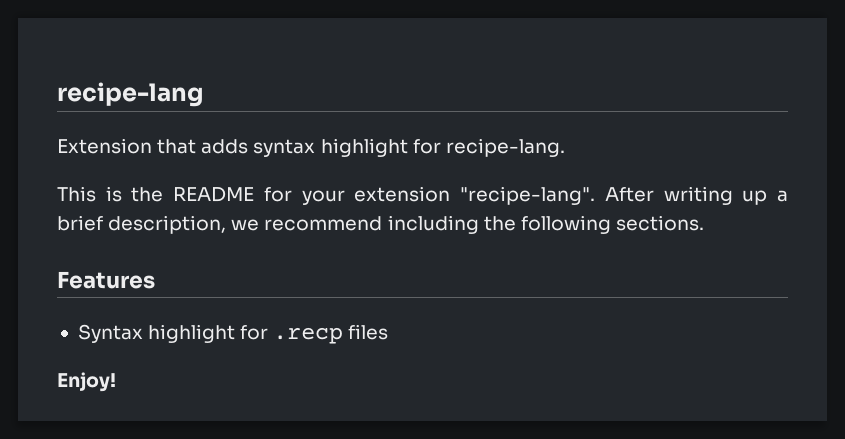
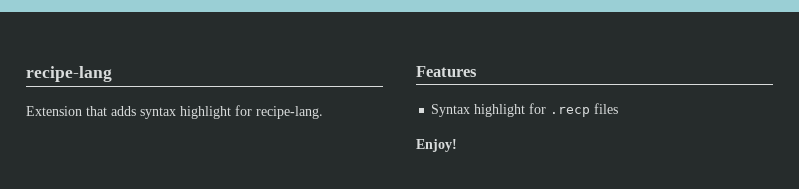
- This is the README for your extension "recipe-lang". After writing up a brief description, we recommend including the following sections.

